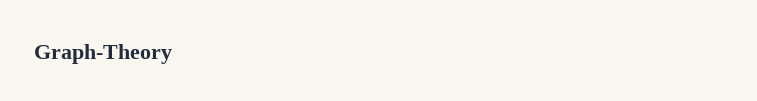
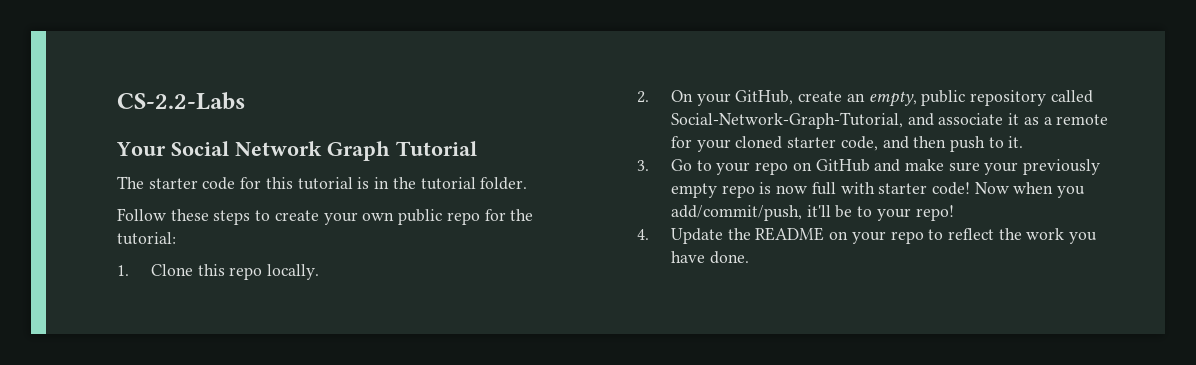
- Graph-Theory
+ CS-2.2-Labs
+ Your Social Network Graph Tutorial
+ The starter code for this tutorial is in the tutorial folder.
+ Follow these steps to create your own public repo for the tutorial:
+ 1. Clone this repo locally.
+ 2. On your GitHub, create an empty, public repository called Social-Network-Graph-Tutorial, and associate it as a remote for your cloned starter code, and then push to it.
+ 3. Go to your repo on GitHub and make sure your previously empty repo is now full with starter code! Now when you add/commit/push, it'll be to your repo!
+ 4. Update the README on your repo to reflect the work you have done.

